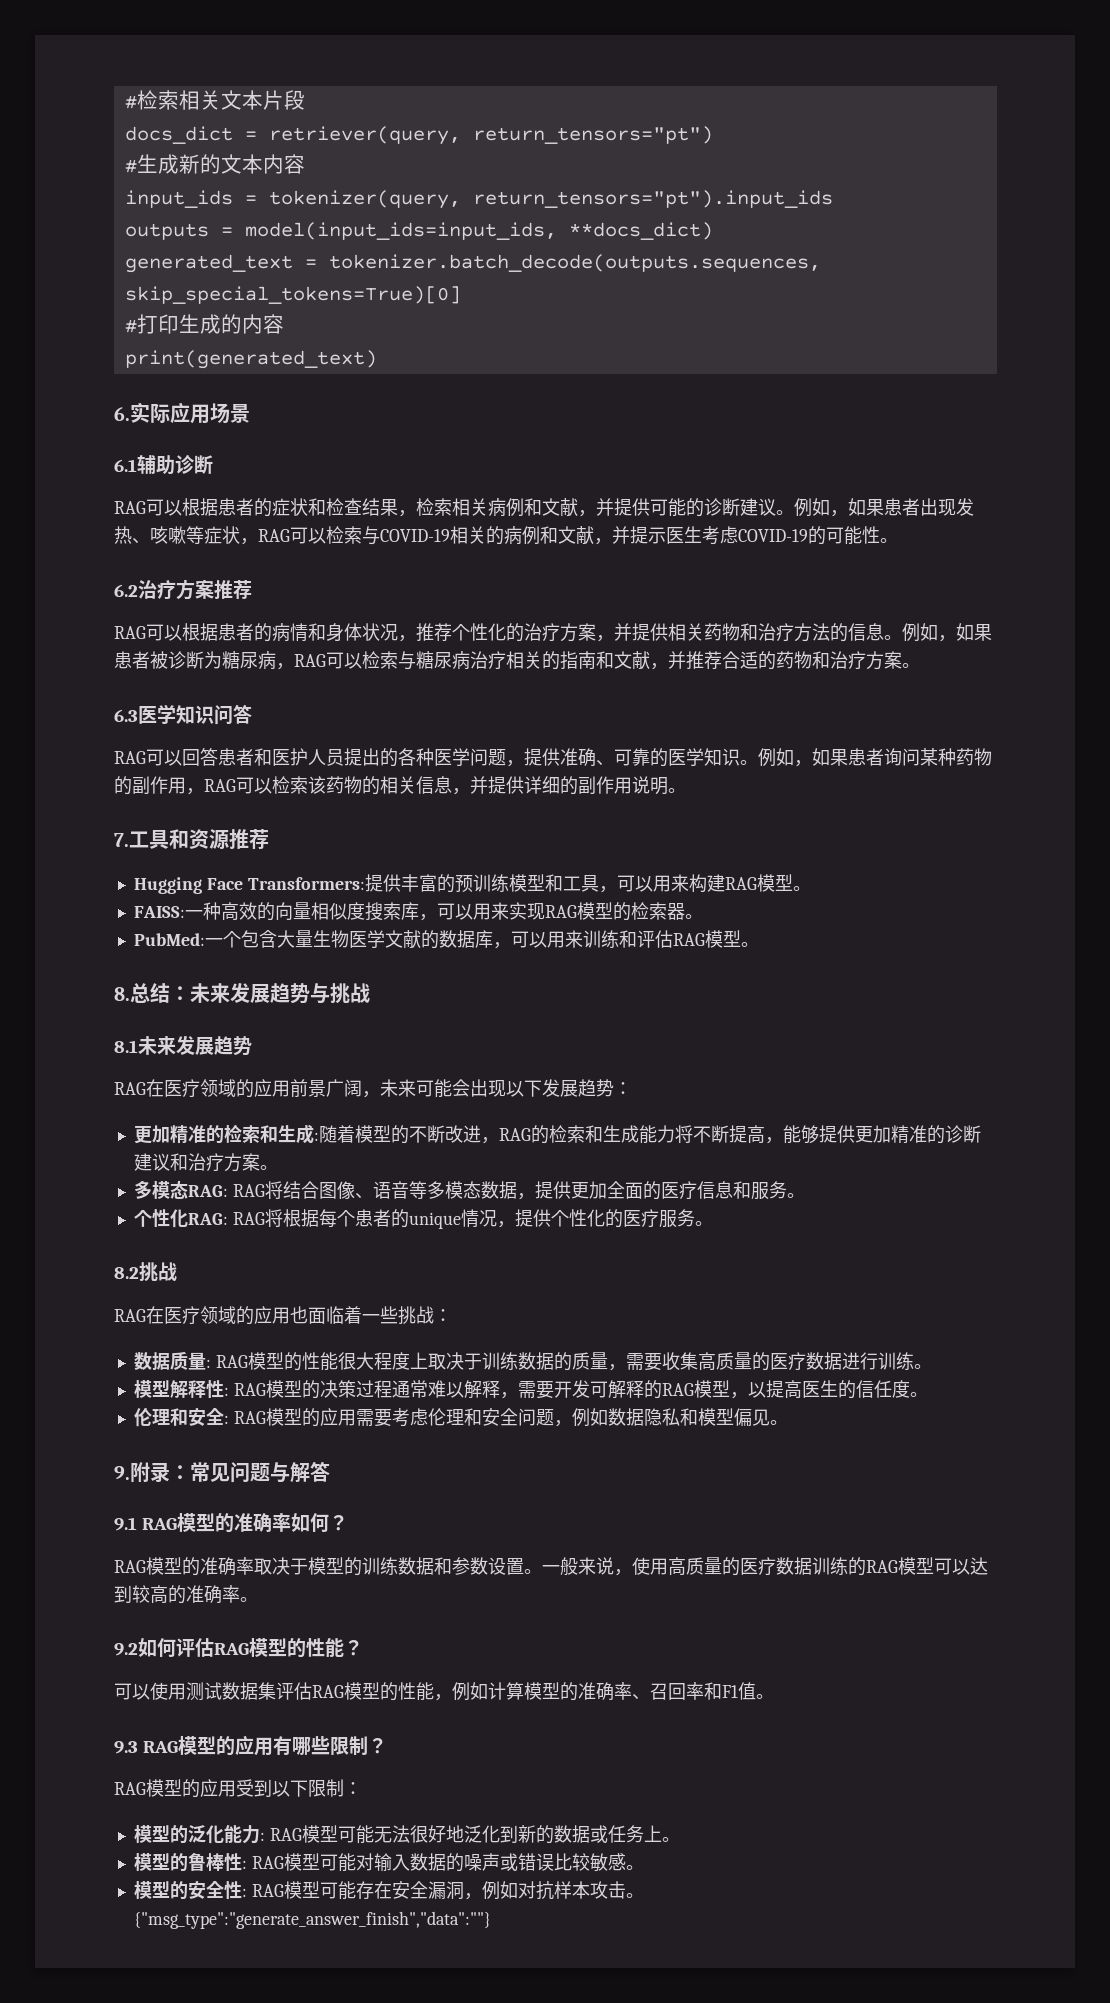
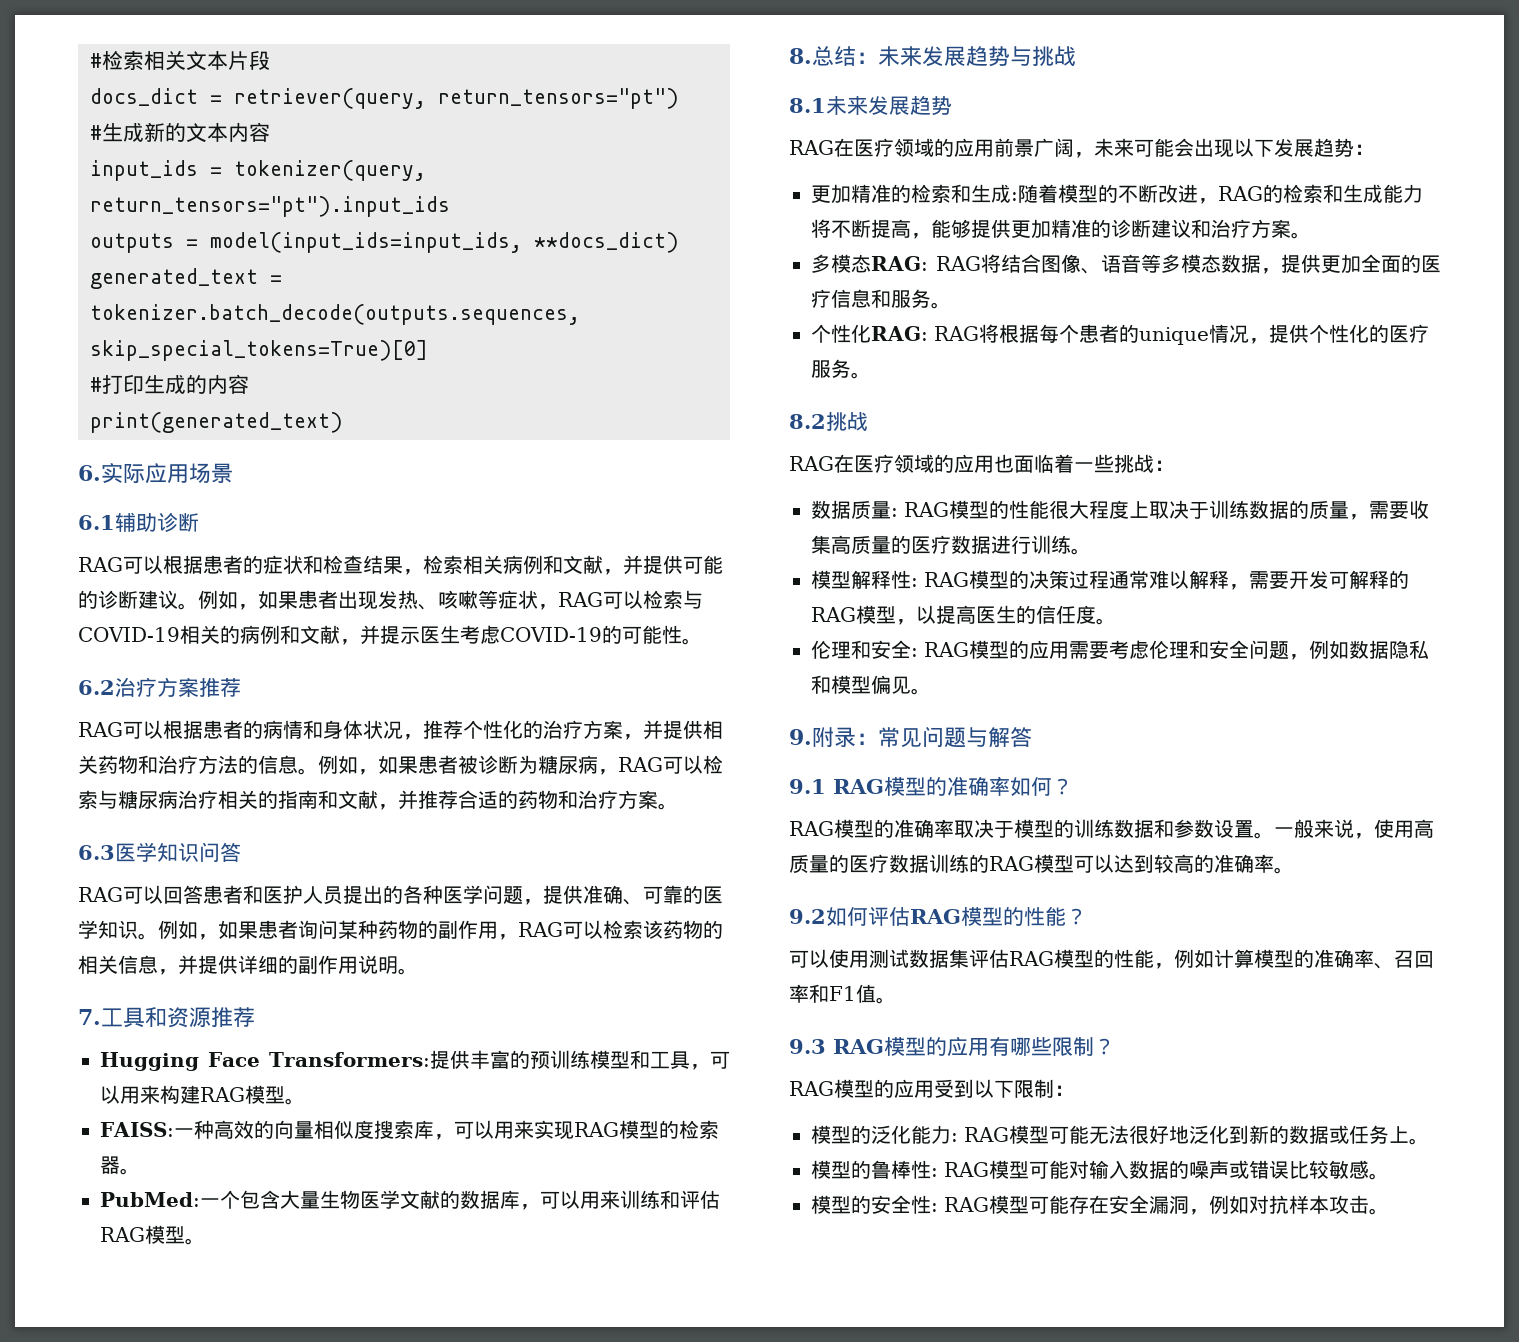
- {"msg_type":"generate_answer_finish","data":""}

